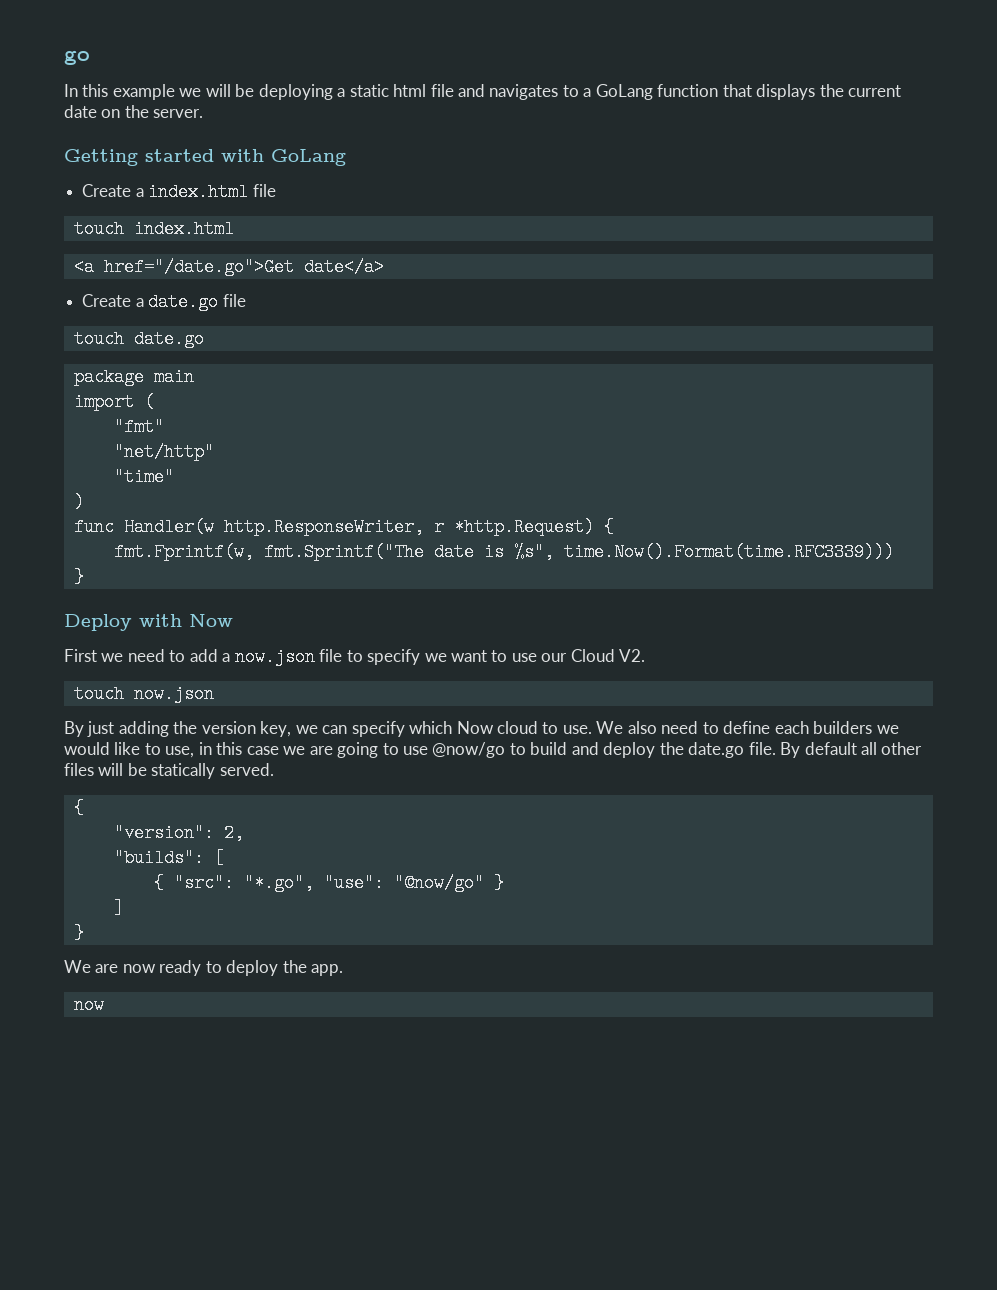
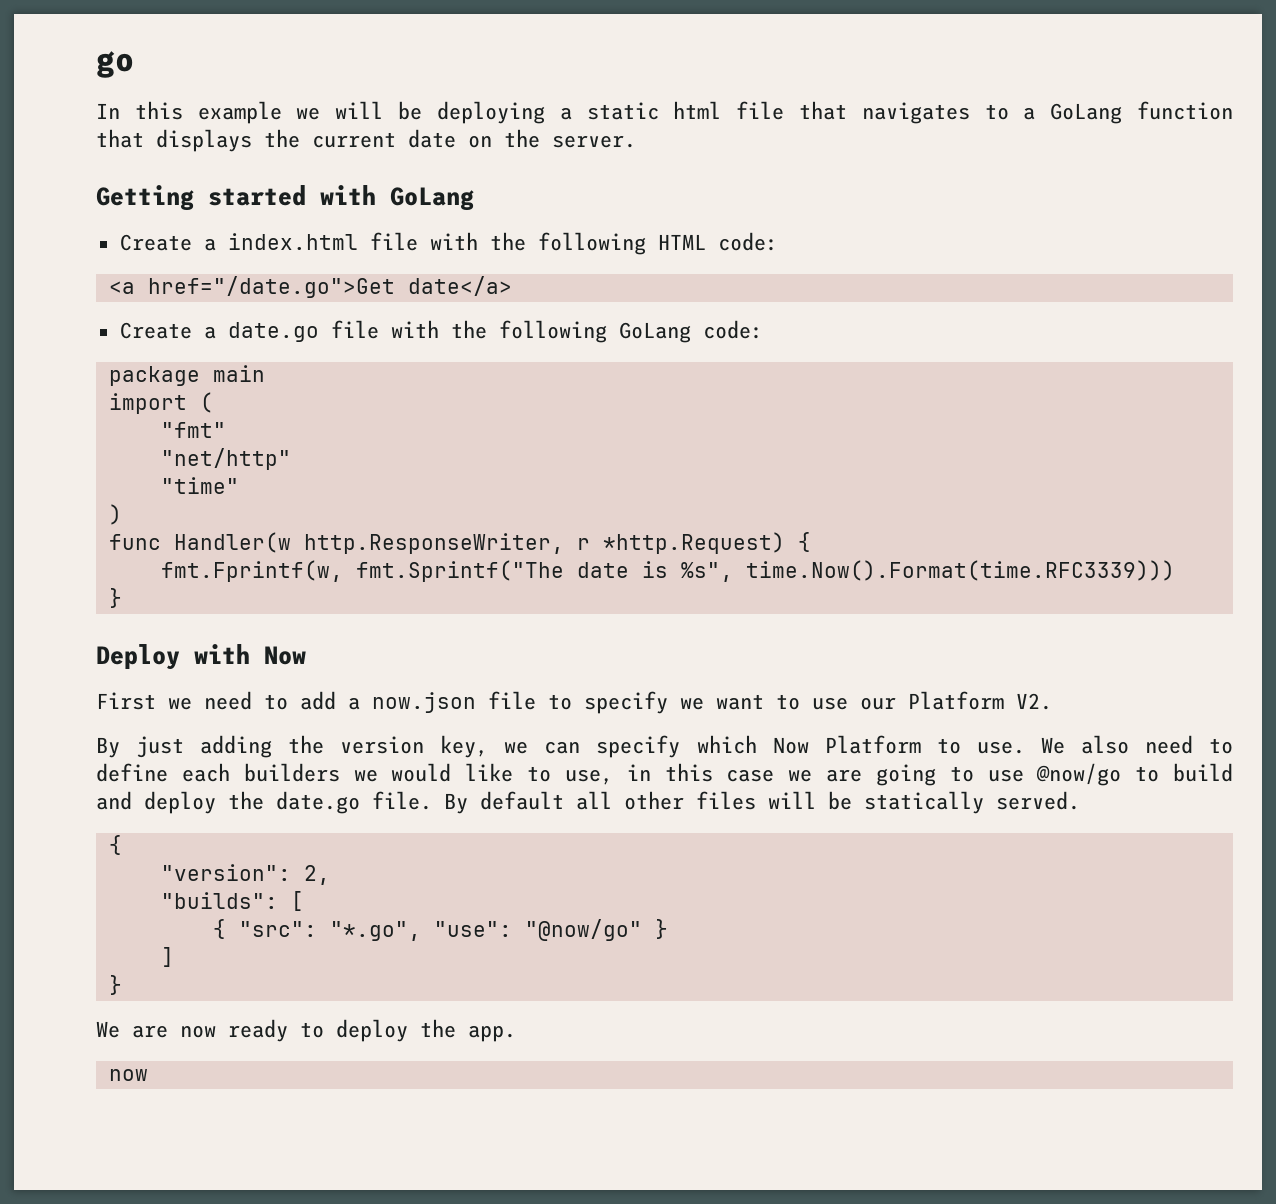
- In this example we will be deploying a static html file and navigates to a GoLang function that displays the current date on the server.
+ In this example we will be deploying a static html file that navigates to a GoLang function that displays the current date on the server.
- Create a index.html file
- touch index.html
+ Create a index.html file with the following HTML code:
- Create a date.go file
- touch date.go
+ Create a date.go file with the following GoLang code:
- First we need to add a now.json file to specify we want to use our Cloud V2.
+ First we need to add a now.json file to specify we want to use our Platform V2.
- touch now.json
- By just adding the version key, we can specify which Now cloud to use.
+ By just adding the version key, we can specify which Now Platform to use.

